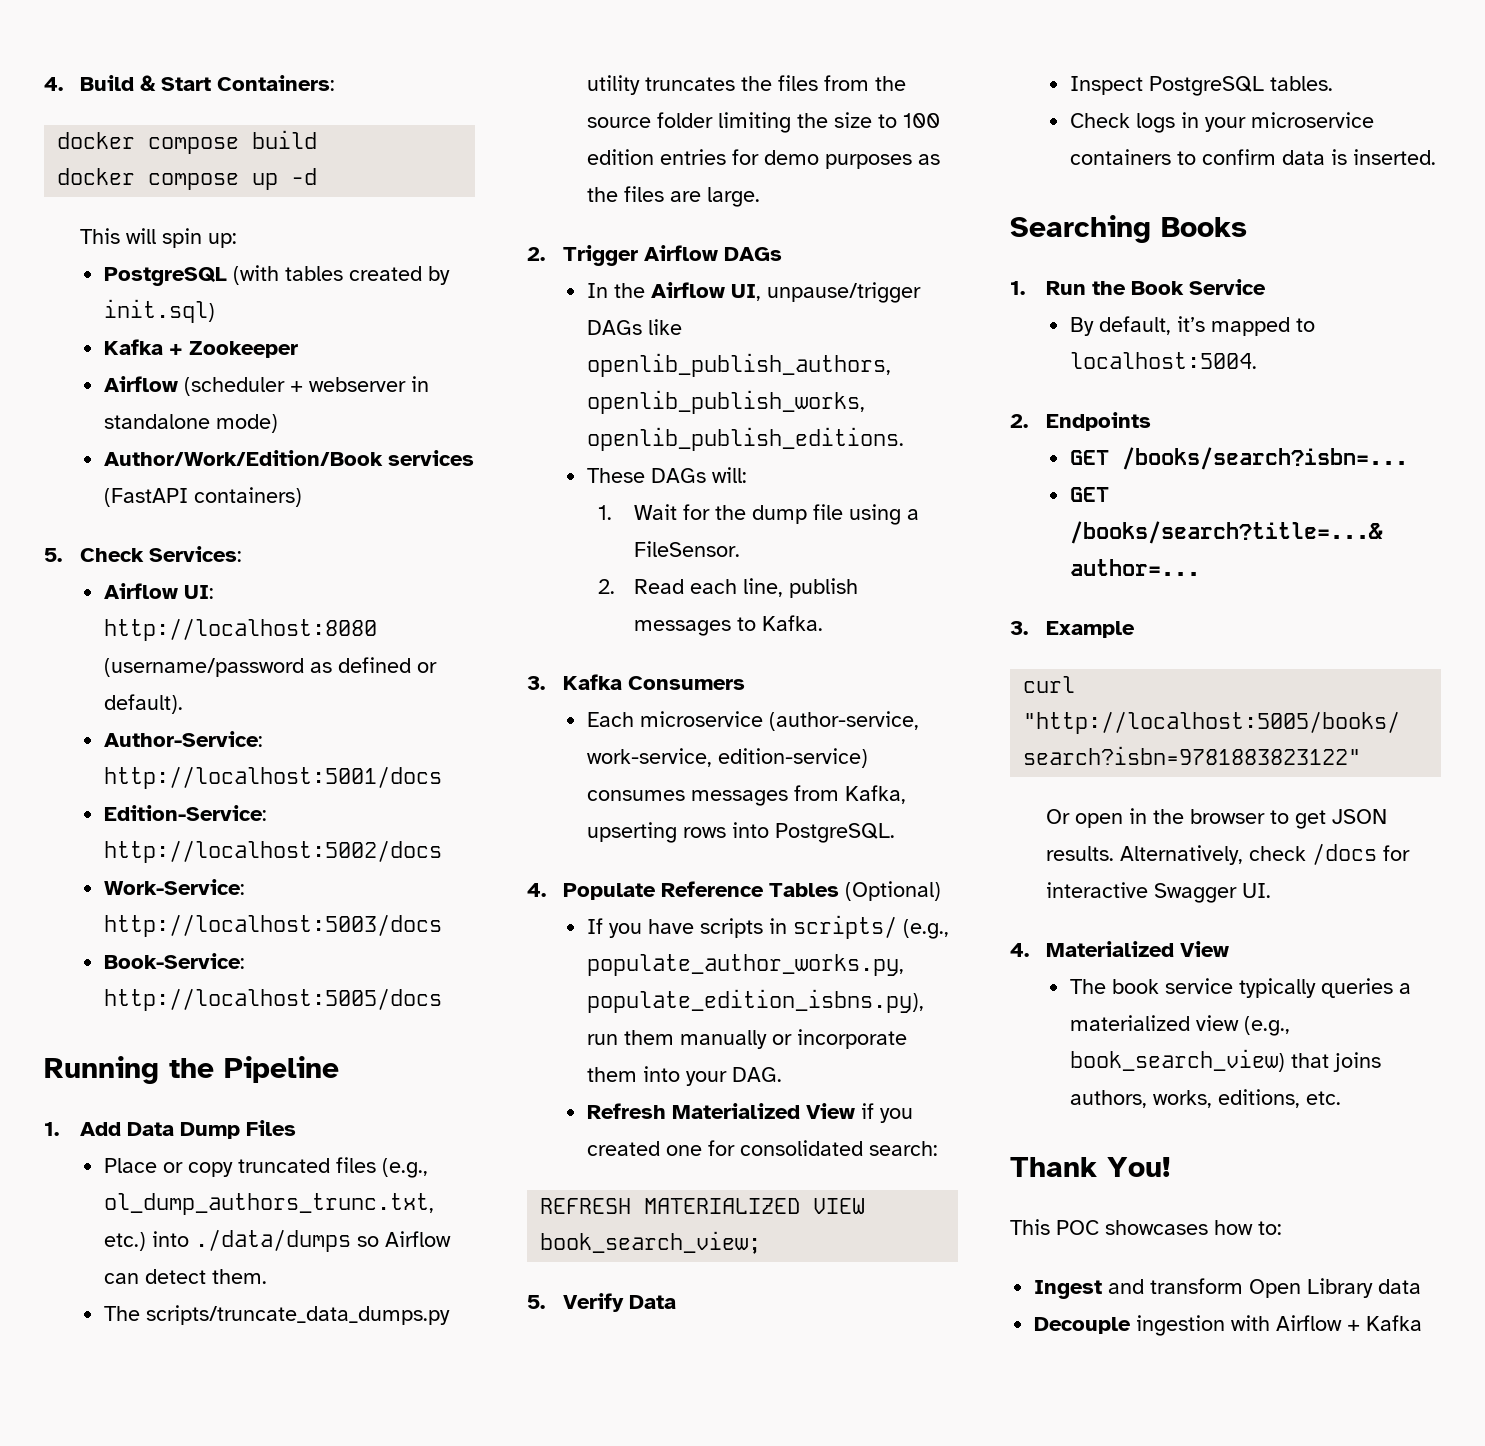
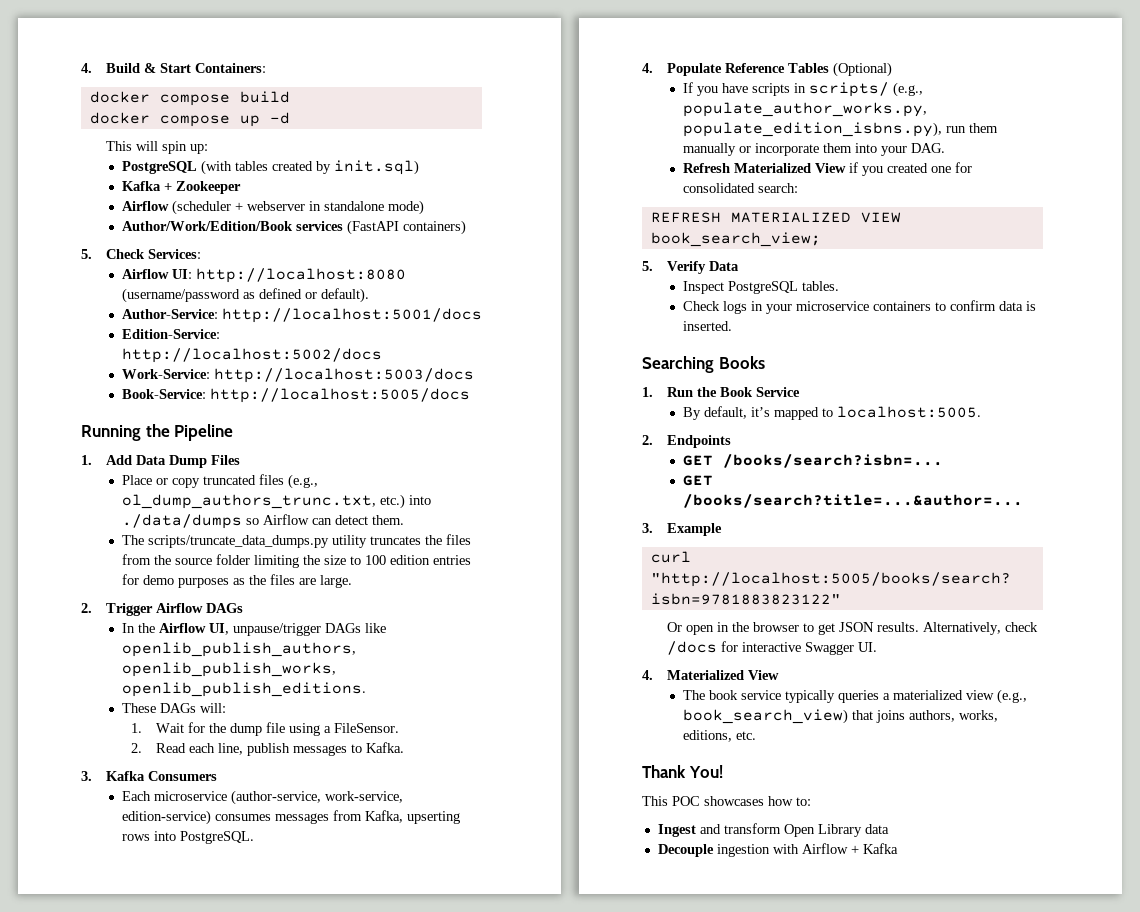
- By default, it’s mapped to localhost:5004.
+ By default, it’s mapped to localhost:5005.

